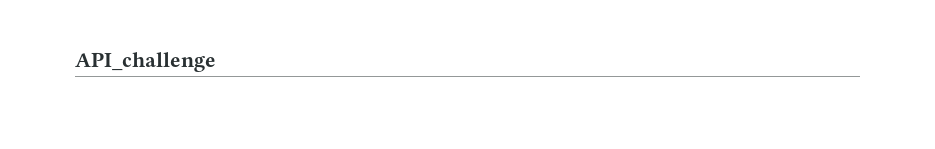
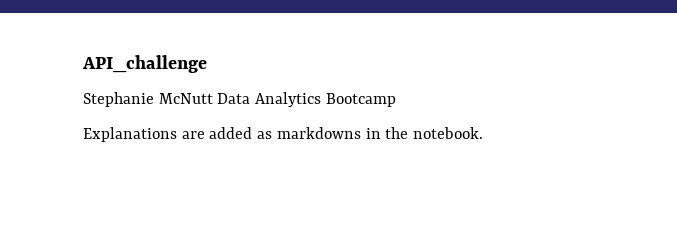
+ Stephanie McNutt Data Analytics Bootcamp
+ Explanations are added as markdowns in the notebook.

